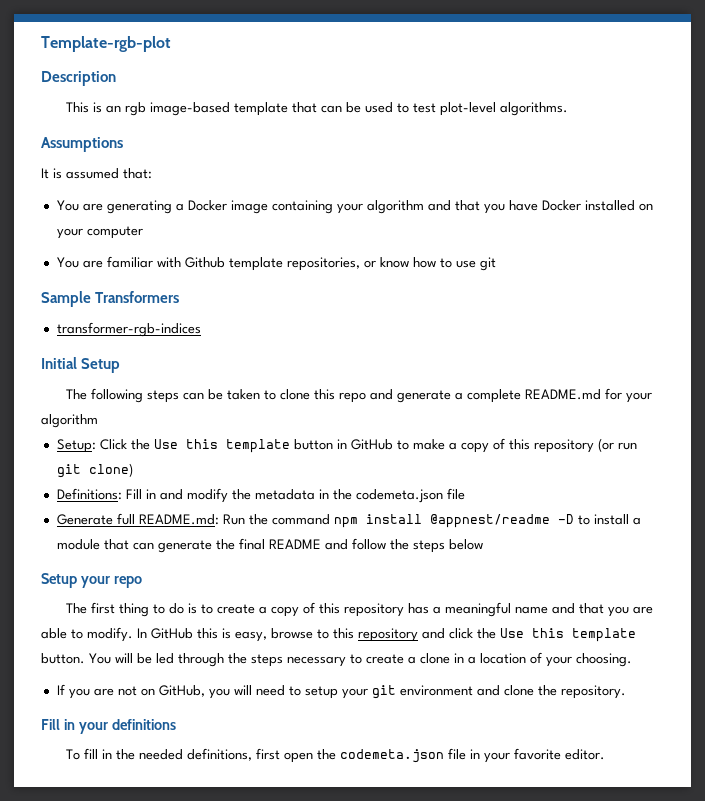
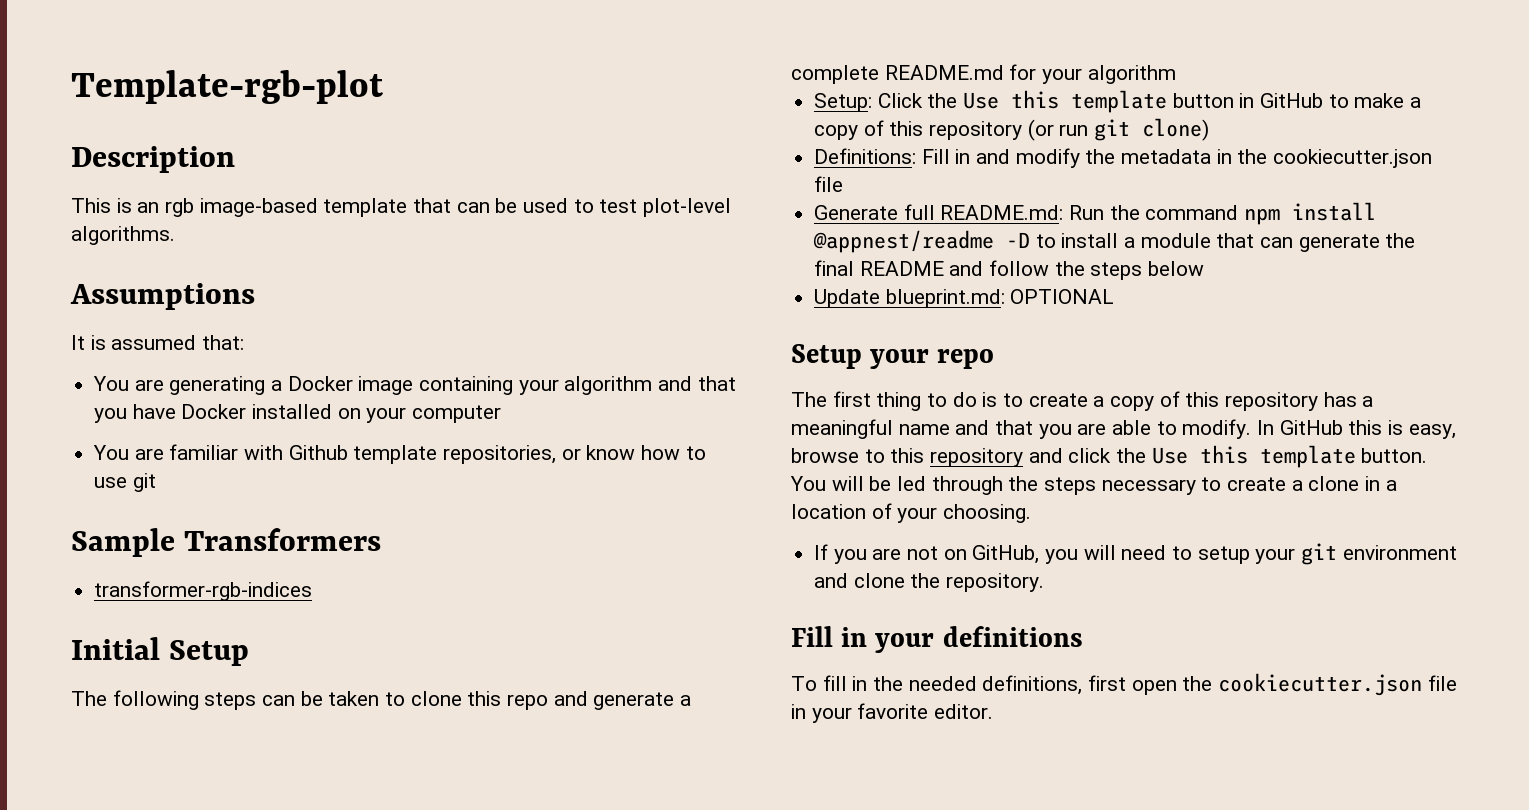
- Definitions: Fill in and modify the metadata in the codemeta.json file
+ Definitions: Fill in and modify the metadata in the cookiecutter.json file
+ Update blueprint.md: OPTIONAL
- To fill in the needed definitions, first open the codemeta.json file in your favorite editor.
+ To fill in the needed definitions, first open the cookiecutter.json file in your favorite editor.

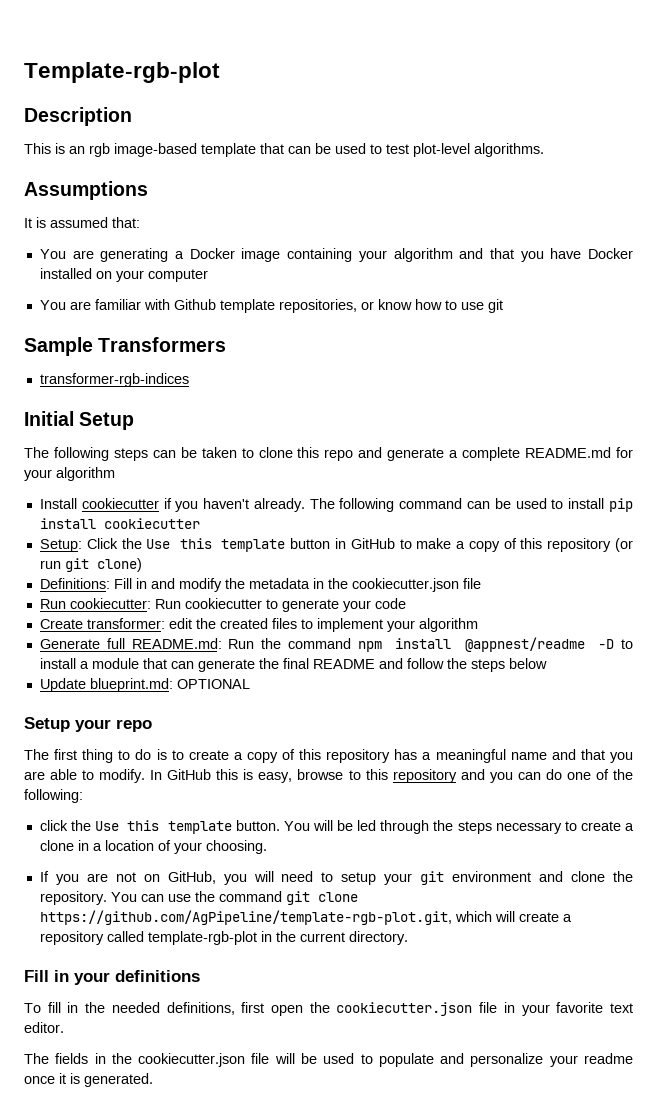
+ Install cookiecutter if you haven't already. The following command can be used to install pip install cookiecutter
+ Run cookiecutter: Run cookiecutter to generate your code
+ Create transformer: edit the created files to implement your algorithm
- In GitHub this is easy, browse to this repository and click the Use this template button.
+ In GitHub this is easy, browse to this repository and you can do one of the following:
+ click the Use this template button.
+ You can use the command git clone https://github.com/AgPipeline/template-rgb-plot.git, which will create a repository called template-rgb-plot in the current directory.
- To fill in the needed definitions, first open the cookiecutter.json file in your favorite editor.
+ To fill in the needed definitions, first open the cookiecutter.json file in your favorite text editor.
+ The fields in the cookiecutter.json file will be used to populate and personalize your readme once it is generated.

